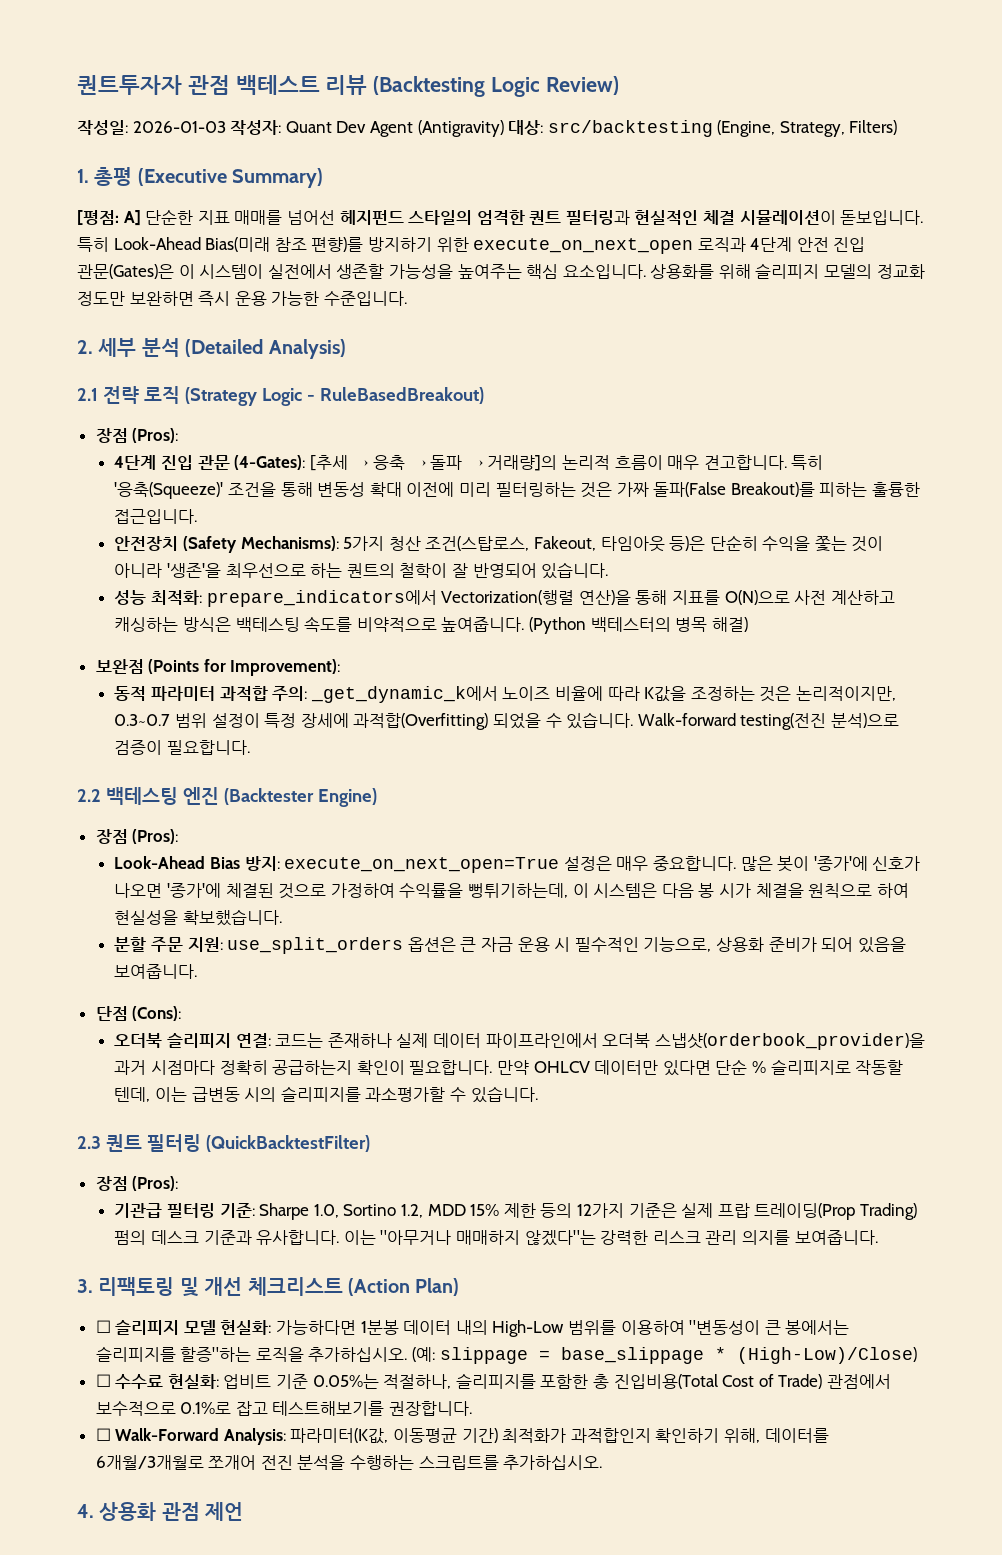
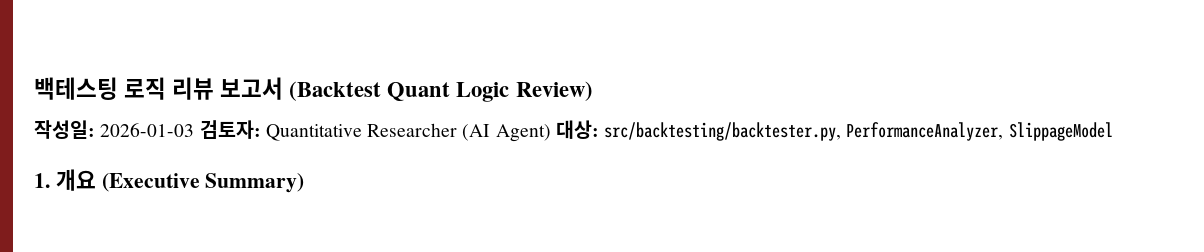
- 퀀트투자자 관점 백테스트 리뷰 (Backtesting Logic Review)
- 작성일: 2026-01-03 작성자: Quant Dev Agent (Antigravity) 대상: src/backtesting (Engine, Strategy, Filters)
+ 백테스팅 로직 리뷰 보고서 (Backtest Quant Logic Review)
+ 작성일: 2026-01-03 검토자: Quantitative Researcher (AI Agent) 대상: src/backtesting/backtester.py, PerformanceAnalyzer, SlippageModel
- 1. 총평 (Executive Summary)
+ 1. 개요 (Executive Summary)
- [평점: A] 단순한 지표 매매를 넘어선 헤지펀드 스타일의 엄격한 퀀트 필터링과 현실적인 체결 시뮬레이션이 돋보입니다. 특히 Look-Ahead Bias(미래 참조 편향)를 방지하기 위한 execute_on_next_open 로직과 4단계 안전 진입 관문(Gates)은 이 시스템이 실전에서 생존할 가능성을 높여주는 핵심 요소입니다. 상용화를 위해 슬리피지 모델의 정교화 정도만 보완하면 즉시 운용 가능한 수준입니다.
- 2. 세부 분석 (Detailed Analysis)
- 2.1 전략 로직 (Strategy Logic - RuleBasedBreakout)
- 장점 (Pros):
- 4단계 진입 관문 (4-Gates): [추세 → 응축 → 돌파 → 거래량]의 논리적 흐름이 매우 견고합니다. 특히 '응축(Squeeze)' 조건을 통해 변동성 확대 이전에 미리 필터링하는 것은 가짜 돌파(False Breakout)를 피하는 훌륭한 접근입니다.
- 안전장치 (Safety Mechanisms): 5가지 청산 조건(스탑로스, Fakeout, 타임아웃 등)은 단순히 수익을 쫓는 것이 아니라 '생존'을 최우선으로 하는 퀀트의 철학이 잘 반영되어 있습니다.
- 성능 최적화: prepare_indicators에서 Vectorization(행렬 연산)을 통해 지표를 O(N)으로 사전 계산하고 캐싱하는 방식은 백테스팅 속도를 비약적으로 높여줍니다. (Python 백테스터의 병목 해결)
- 보완점 (Points for Improvement):
- 동적 파라미터 과적합 주의: _get_dynamic_k에서 노이즈 비율에 따라 K값을 조정하는 것은 논리적이지만, 0.3~0.7 범위 설정이 특정 장세에 과적합(Overfitting) 되었을 수 있습니다. Walk-forward testing(전진 분석)으로 검증이 필요합니다.
- 2.2 백테스팅 엔진 (Backtester Engine)
- 장점 (Pros):
- Look-Ahead Bias 방지: execute_on_next_open=True 설정은 매우 중요합니다. 많은 봇이 '종가'에 신호가 나오면 '종가'에 체결된 것으로 가정하여 수익률을 뻥튀기하는데, 이 시스템은 다음 봉 시가 체결을 원칙으로 하여 현실성을 확보했습니다.
- 분할 주문 지원: use_split_orders 옵션은 큰 자금 운용 시 필수적인 기능으로, 상용화 준비가 되어 있음을 보여줍니다.
- 단점 (Cons):
- 오더북 슬리피지 연결: 코드는 존재하나 실제 데이터 파이프라인에서 오더북 스냅샷(orderbook_provider)을 과거 시점마다 정확히 공급하는지 확인이 필요합니다. 만약 OHLCV 데이터만 있다면 단순 % 슬리피지로 작동할 텐데, 이는 급변동 시의 슬리피지를 과소평가할 수 있습니다.
- 2.3 퀀트 필터링 (QuickBacktestFilter)
- 장점 (Pros):
- 기관급 필터링 기준: Sharpe 1.0, Sortino 1.2, MDD 15% 제한 등의 12가지 기준은 실제 프랍 트레이딩(Prop Trading) 펌의 데스크 기준과 유사합니다. 이는 "아무거나 매매하지 않겠다"는 강력한 리스크 관리 의지를 보여줍니다.
- 3. 리팩토링 및 개선 체크리스트 (Action Plan)
- ☐ 슬리피지 모델 현실화: 가능하다면 1분봉 데이터 내의 High-Low 범위를 이용하여 "변동성이 큰 봉에서는 슬리피지를 할증"하는 로직을 추가하십시오. (예: slippage = base_slippage * (High-Low)/Close)
- ☐ 수수료 현실화: 업비트 기준 0.05%는 적절하나, 슬리피지를 포함한 총 진입비용(Total Cost of Trade) 관점에서 보수적으로 0.1%로 잡고 테스트해보기를 권장합니다.
- ☐ Walk-Forward Analysis: 파라미터(K값, 이동평균 기간) 최적화가 과적합인지 확인하기 위해, 데이터를 6개월/3개월로 쪼개어 전진 분석을 수행하는 스크립트를 추가하십시오.
- 4. 상용화 관점 제언

